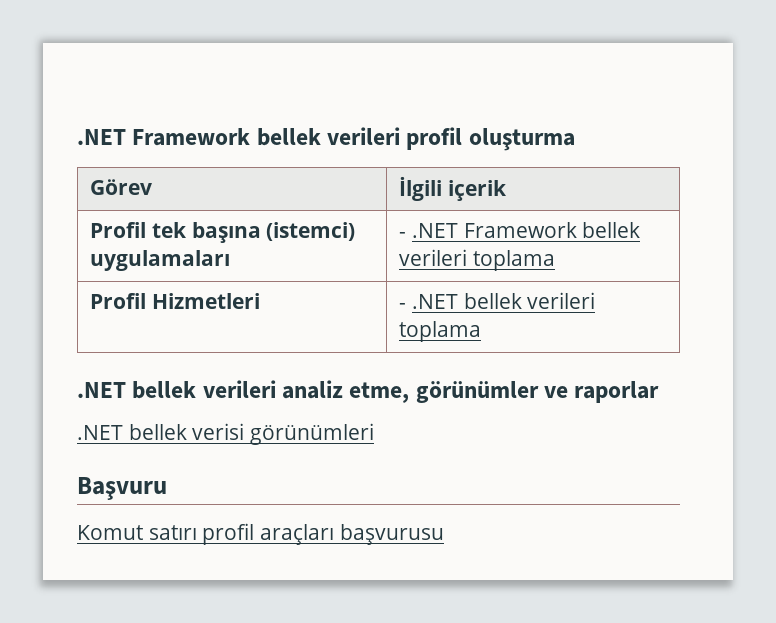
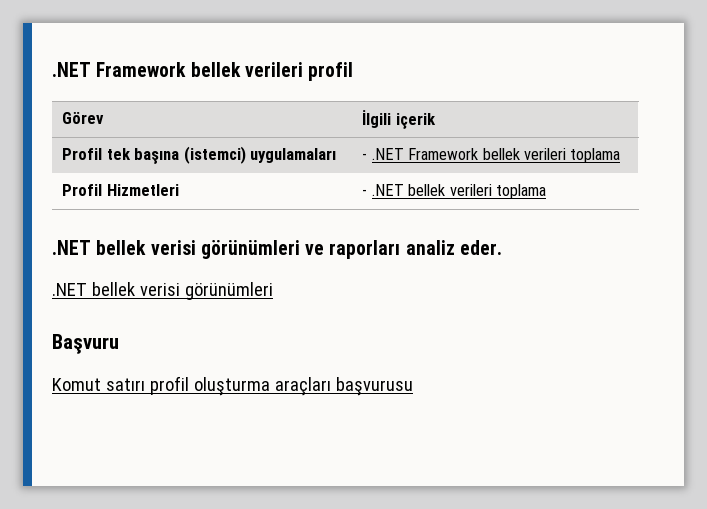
- .NET Framework bellek verileri profil oluşturma
+ .NET Framework bellek verileri profil
- .NET bellek verileri analiz etme, görünümler ve raporlar
+ .NET bellek verisi görünümleri ve raporları analiz eder.
- Komut satırı profil araçları başvurusu
+ Komut satırı profil oluşturma araçları başvurusu

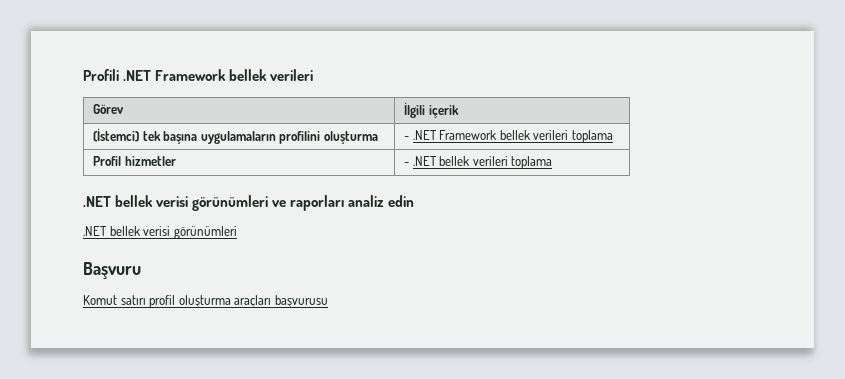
- .NET Framework bellek verileri profil
+ Profili .NET Framework bellek verileri
- Profil tek başına (istemci) uygulamaları | - .NET Framework bellek verileri toplama
+ (İstemci) tek başına uygulamaların profilini oluşturma | - .NET Framework bellek verileri toplama
- Profil Hizmetleri | - .NET bellek verileri toplama
+ Profil hizmetler | - .NET bellek verileri toplama
- .NET bellek verisi görünümleri ve raporları analiz eder.
+ .NET bellek verisi görünümleri ve raporları analiz edin

